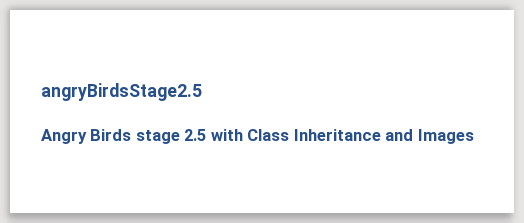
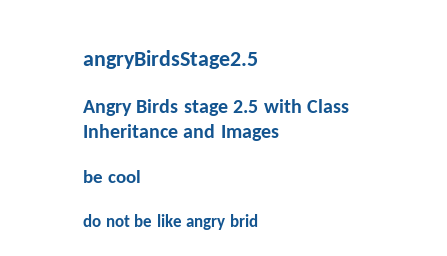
+ be cool
+ do not be like angry brid

